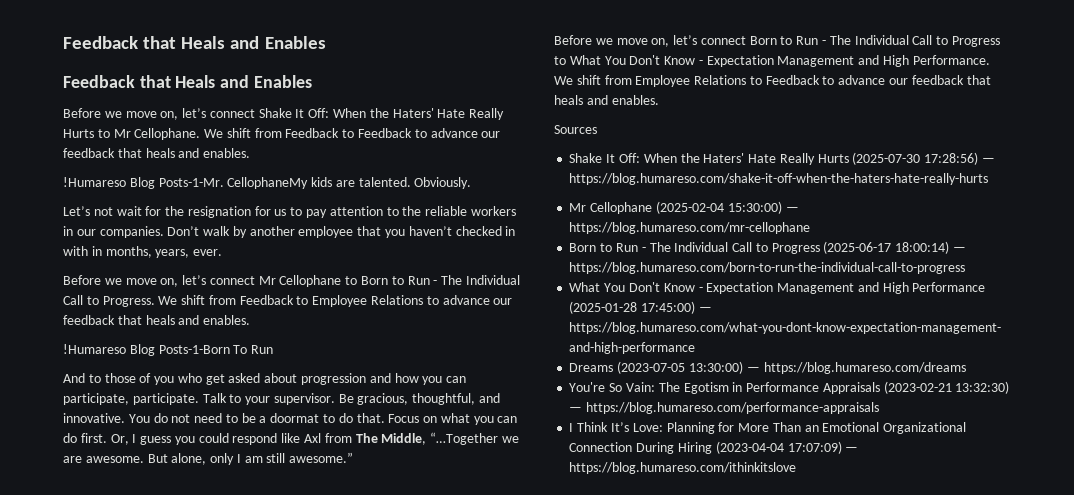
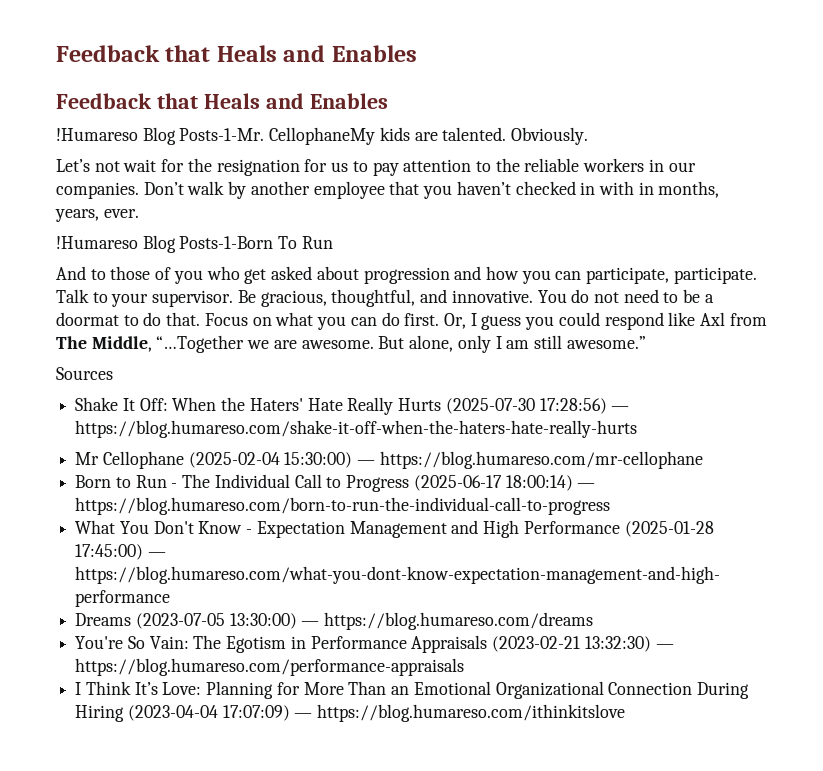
- Before we move on, let’s connect Shake It Off: When the Haters' Hate Really Hurts to Mr Cellophane. We shift from Feedback to Feedback to advance our feedback that heals and enables.
- Before we move on, let’s connect Mr Cellophane to Born to Run - The Individual Call to Progress. We shift from Feedback to Employee Relations to advance our feedback that heals and enables.
- Before we move on, let’s connect Born to Run - The Individual Call to Progress to What You Don't Know - Expectation Management and High Performance. We shift from Employee Relations to Feedback to advance our feedback that heals and enables.

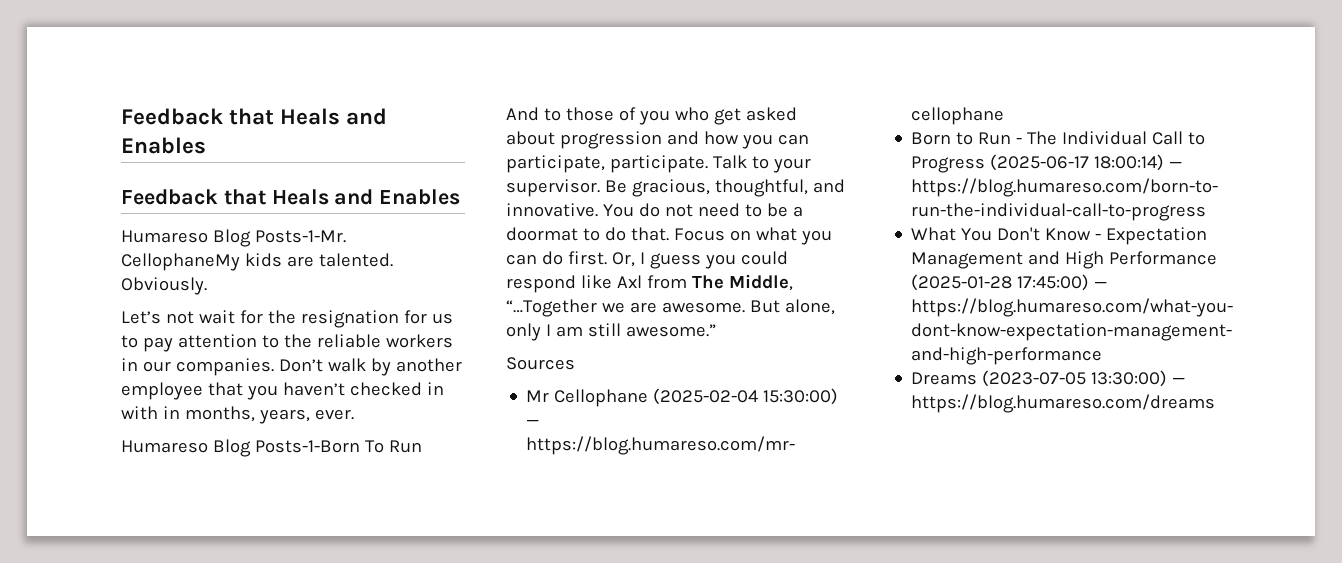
- !Humareso Blog Posts-1-Mr.
+ Humareso Blog Posts-1-Mr.
- !Humareso Blog Posts-1-Born To Run
+ Humareso Blog Posts-1-Born To Run
- Shake It Off: When the Haters' Hate Really Hurts (2025-07-30 17:28:56) — https://blog.humareso.com/shake-it-off-when-the-haters-hate-really-hurts
- You're So Vain: The Egotism in Performance Appraisals (2023-02-21 13:32:30) — https://blog.humareso.com/performance-appraisals
- I Think It’s Love: Planning for More Than an Emotional Organizational Connection During Hiring (2023-04-04 17:07:09) — https://blog.humareso.com/ithinkitslove

